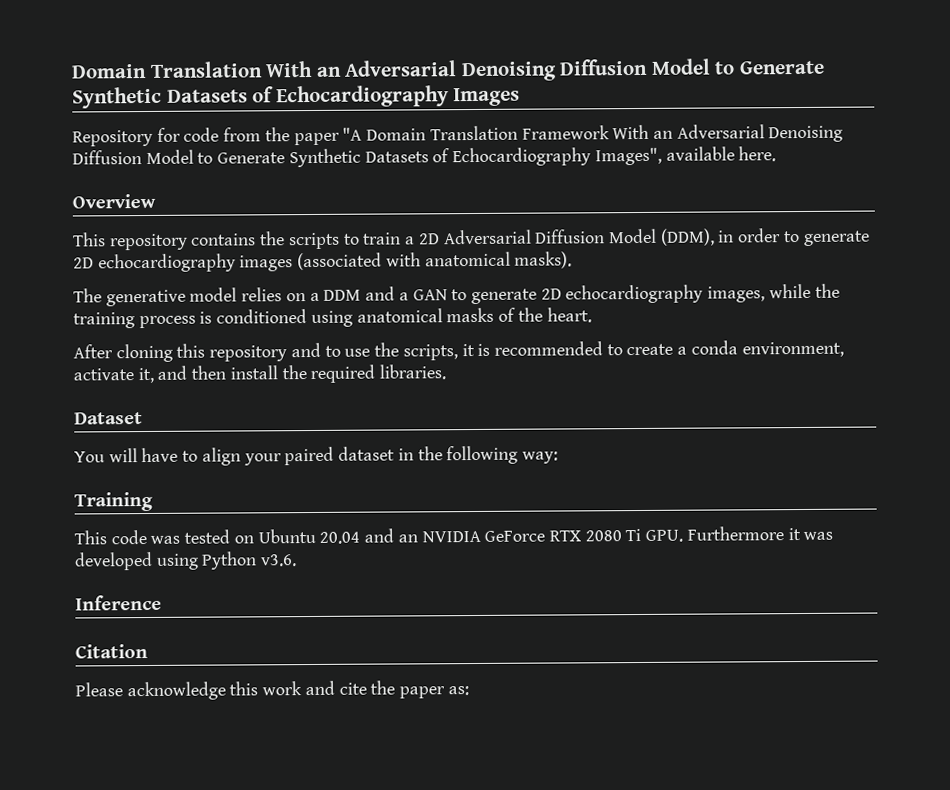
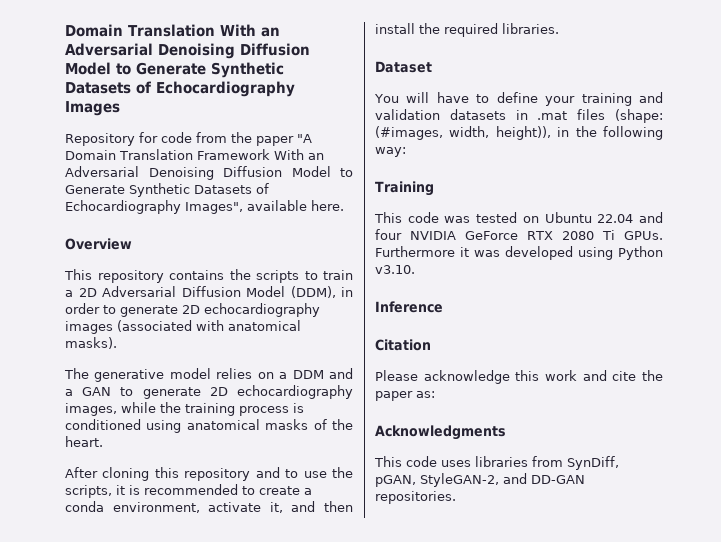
- You will have to align your paired dataset in the following way:
+ You will have to define your training and validation datasets in .mat files (shape: (#images, width, height)), in the following way:
- This code was tested on Ubuntu 20.04 and an NVIDIA GeForce RTX 2080 Ti GPU. Furthermore it was developed using Python v3.6.
+ This code was tested on Ubuntu 22.04 and four NVIDIA GeForce RTX 2080 Ti GPUs. Furthermore it was developed using Python v3.10.
+ Acknowledgments
+ This code uses libraries from SynDiff, pGAN, StyleGAN-2, and DD-GAN repositories.

